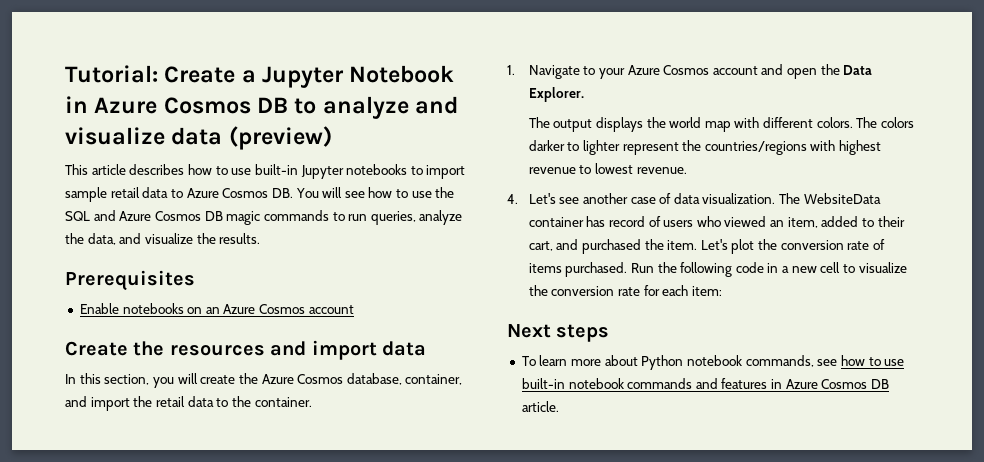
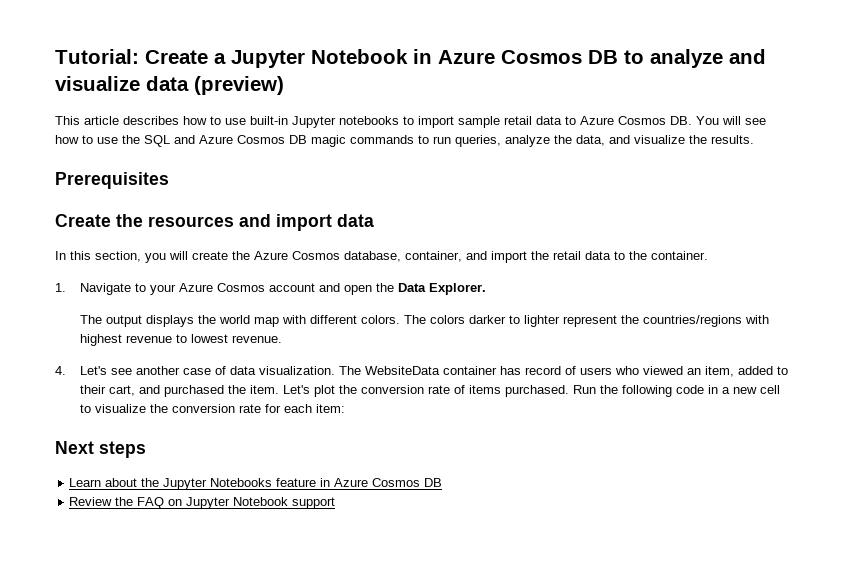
- Enable notebooks on an Azure Cosmos account
- To learn more about Python notebook commands, see how to use built-in notebook commands and features in Azure Cosmos DB article.
+ Learn about the Jupyter Notebooks feature in Azure Cosmos DB
+ Review the FAQ on Jupyter Notebook support

